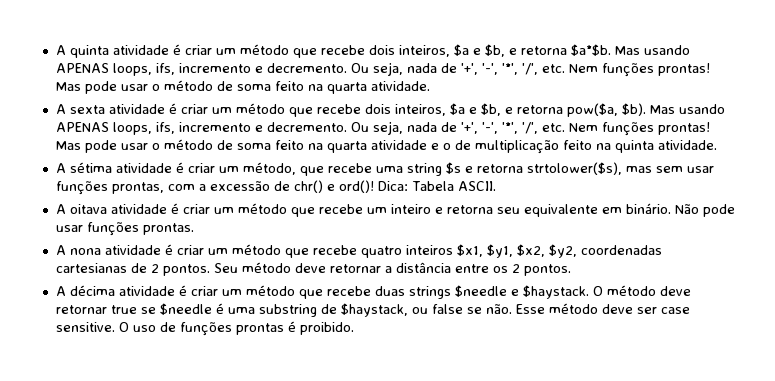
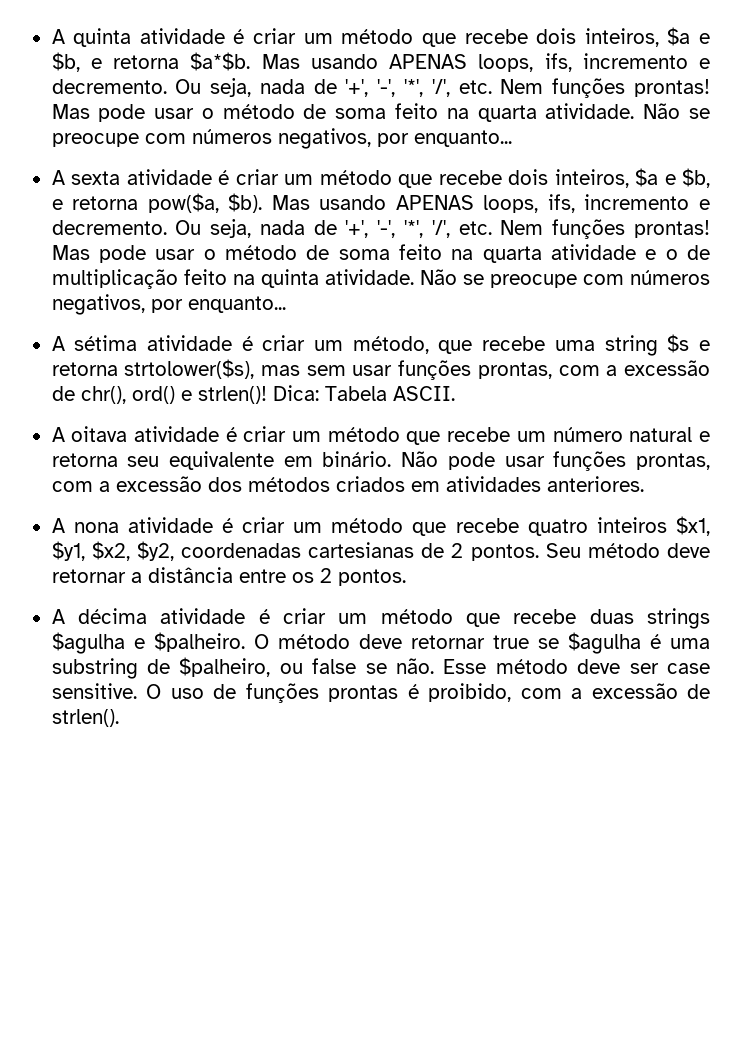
- Mas pode usar o método de soma feito na quarta atividade.
+ Mas pode usar o método de soma feito na quarta atividade. Não se preocupe com números negativos, por enquanto...
- Mas pode usar o método de soma feito na quarta atividade e o de multiplicação feito na quinta atividade.
+ Mas pode usar o método de soma feito na quarta atividade e o de multiplicação feito na quinta atividade. Não se preocupe com números negativos, por enquanto...
- A sétima atividade é criar um método, que recebe uma string $s e retorna strtolower($s), mas sem usar funções prontas, com a excessão de chr() e ord()!
+ A sétima atividade é criar um método, que recebe uma string $s e retorna strtolower($s), mas sem usar funções prontas, com a excessão de chr(), ord() e strlen()!
- A oitava atividade é criar um método que recebe um inteiro e retorna seu equivalente em binário.
+ A oitava atividade é criar um método que recebe um número natural e retorna seu equivalente em binário.
- Não pode usar funções prontas.
+ Não pode usar funções prontas, com a excessão dos métodos criados em atividades anteriores.
- A décima atividade é criar um método que recebe duas strings $needle e $haystack.
+ A décima atividade é criar um método que recebe duas strings $agulha e $palheiro.
- O método deve retornar true se $needle é uma substring de $haystack, ou false se não.
+ O método deve retornar true se $agulha é uma substring de $palheiro, ou false se não.
- O uso de funções prontas é proibido.
+ O uso de funções prontas é proibido, com a excessão de strlen().

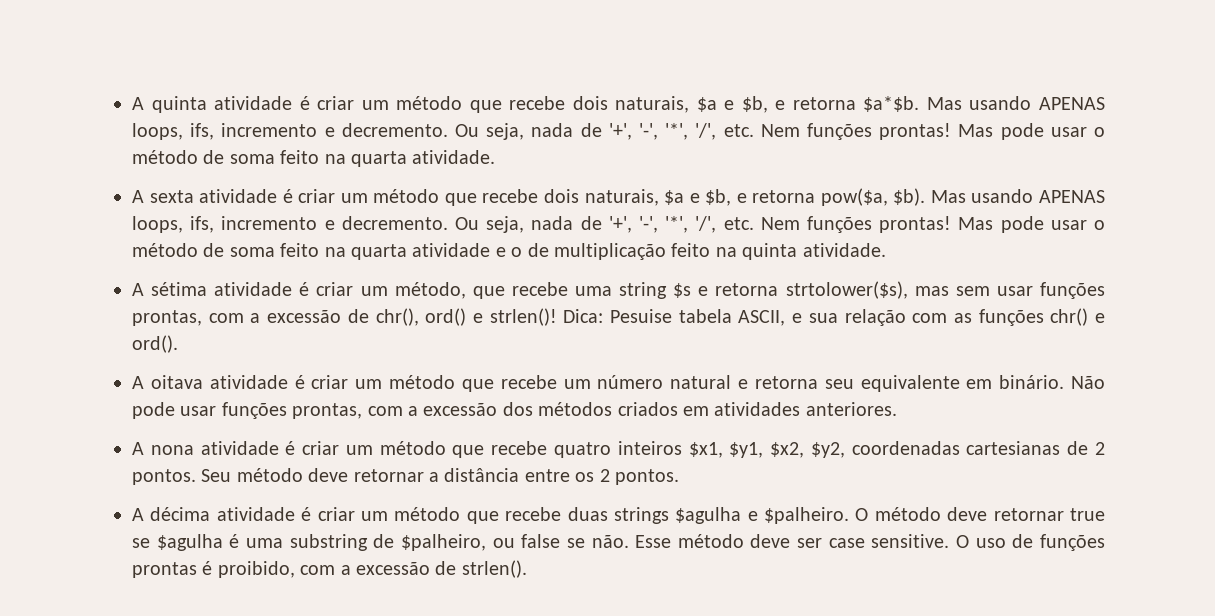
- A quinta atividade é criar um método que recebe dois inteiros, $a e $b, e retorna $a*$b.
+ A quinta atividade é criar um método que recebe dois naturais, $a e $b, e retorna $a*$b.
- Mas pode usar o método de soma feito na quarta atividade. Não se preocupe com números negativos, por enquanto...
+ Mas pode usar o método de soma feito na quarta atividade.
- A sexta atividade é criar um método que recebe dois inteiros, $a e $b, e retorna pow($a, $b).
+ A sexta atividade é criar um método que recebe dois naturais, $a e $b, e retorna pow($a, $b).
- Mas pode usar o método de soma feito na quarta atividade e o de multiplicação feito na quinta atividade. Não se preocupe com números negativos, por enquanto...
+ Mas pode usar o método de soma feito na quarta atividade e o de multiplicação feito na quinta atividade.
- Dica: Tabela ASCII.
+ Dica: Pesuise tabela ASCII, e sua relação com as funções chr() e ord().

